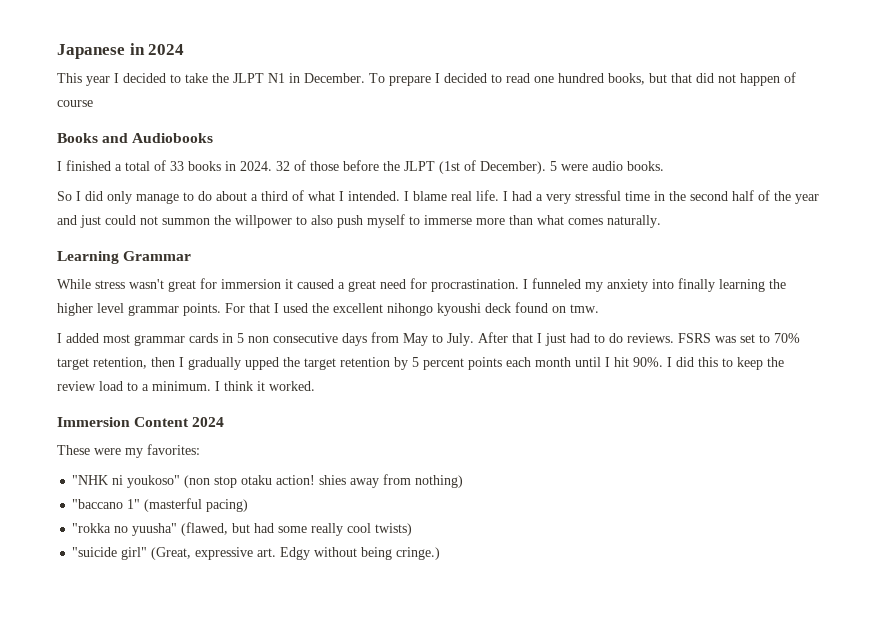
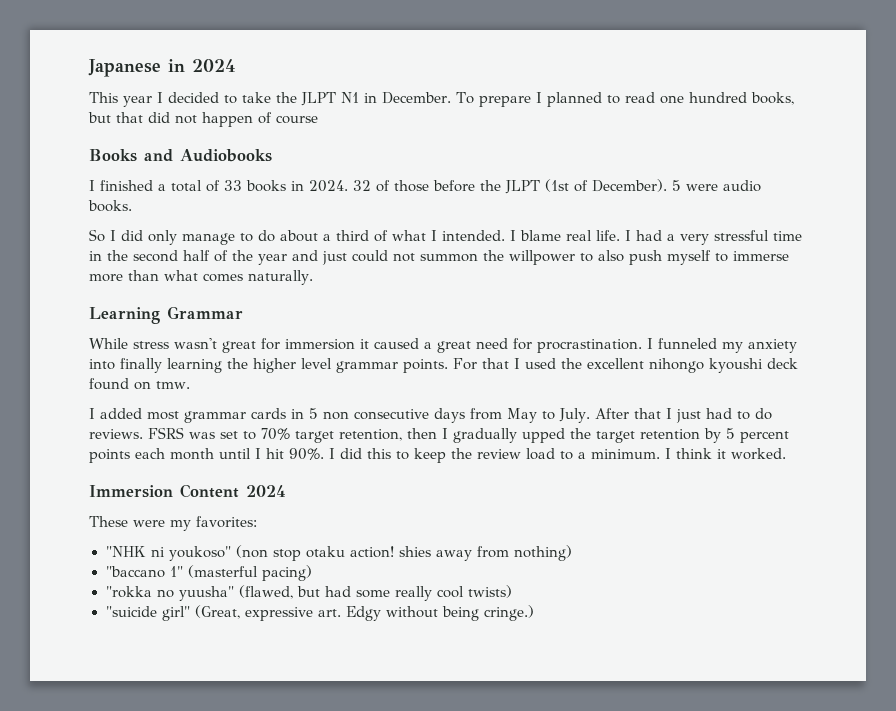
- To prepare I decided to read one hundred books, but that did not happen of course
+ To prepare I planned to read one hundred books, but that did not happen of course

